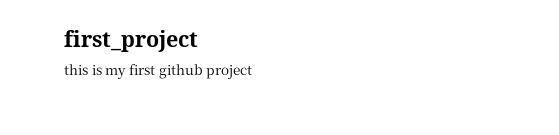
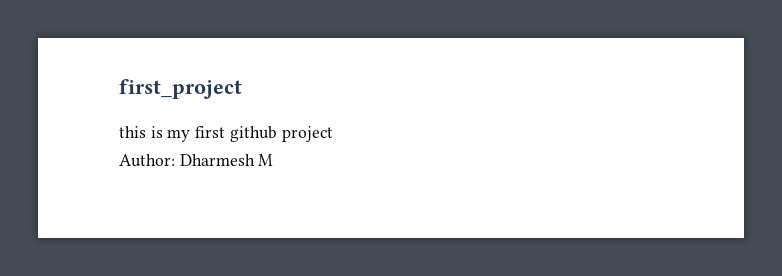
+ Author: Dharmesh M

